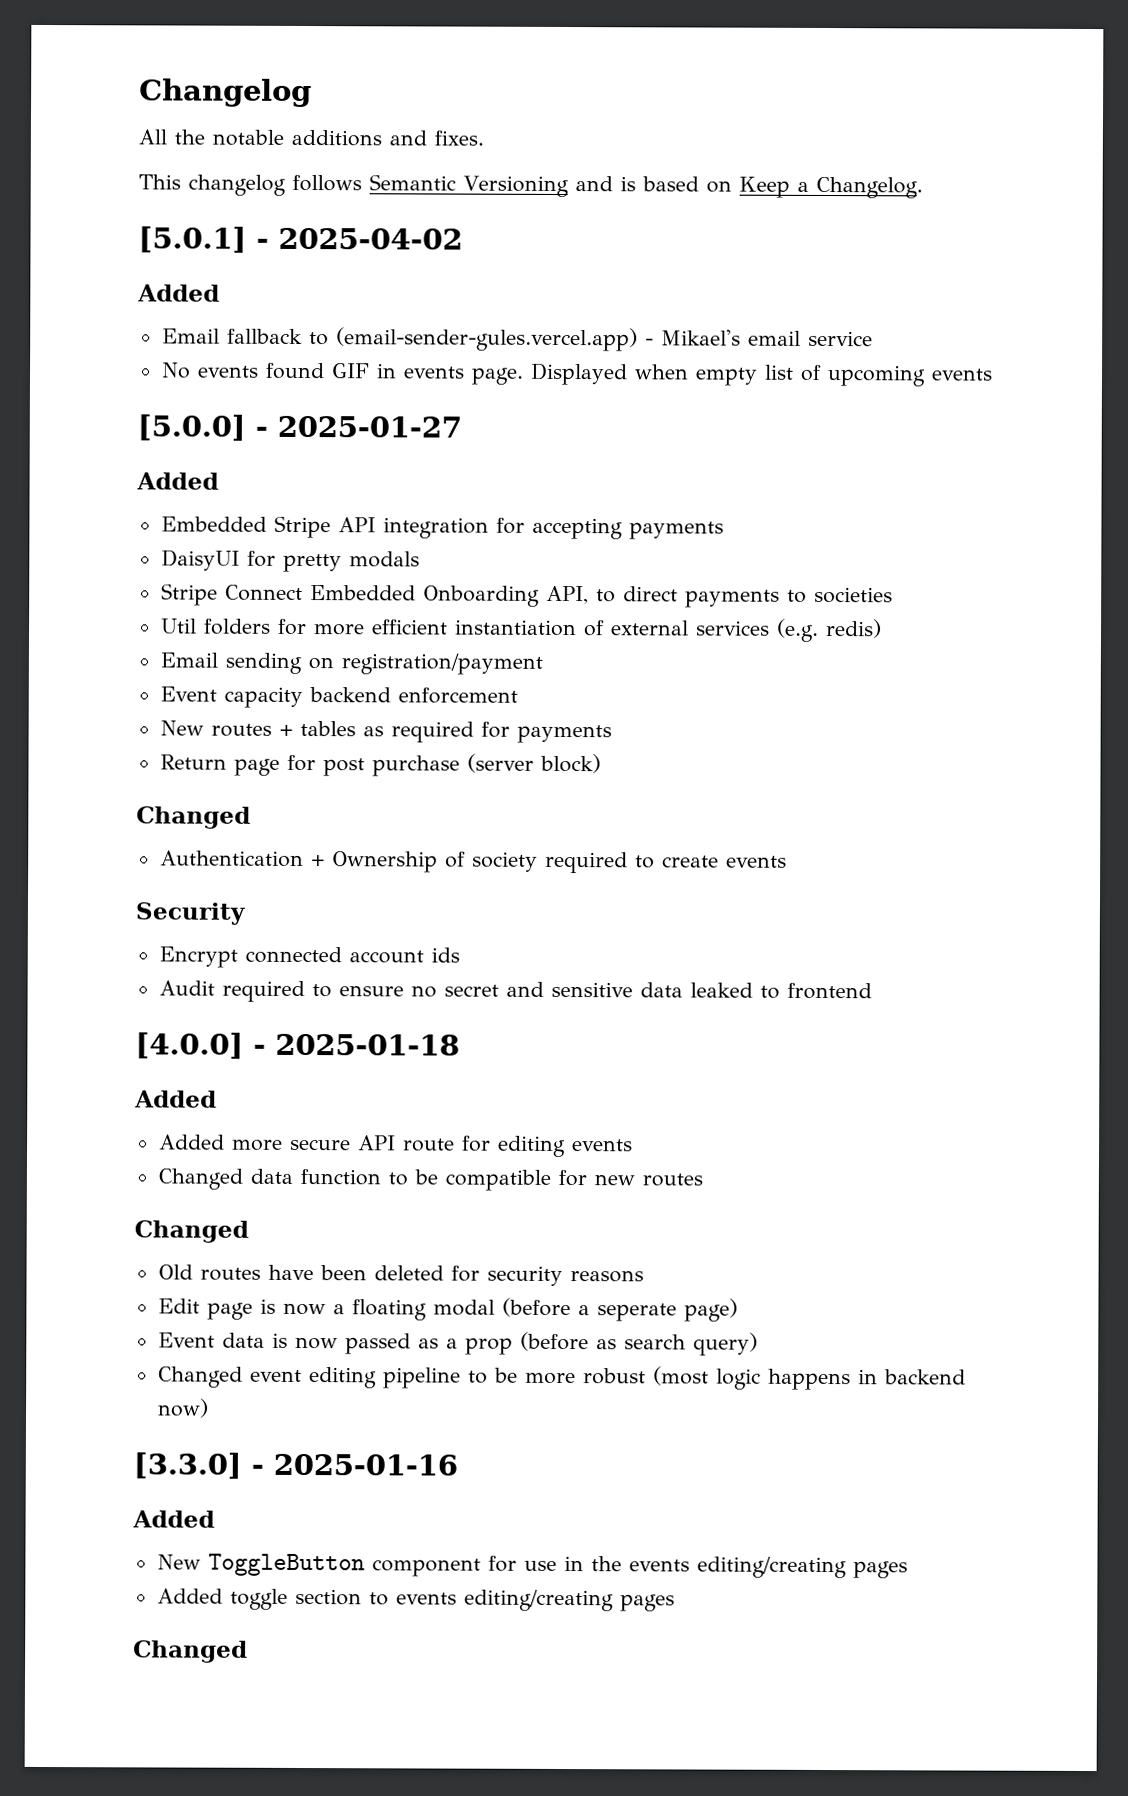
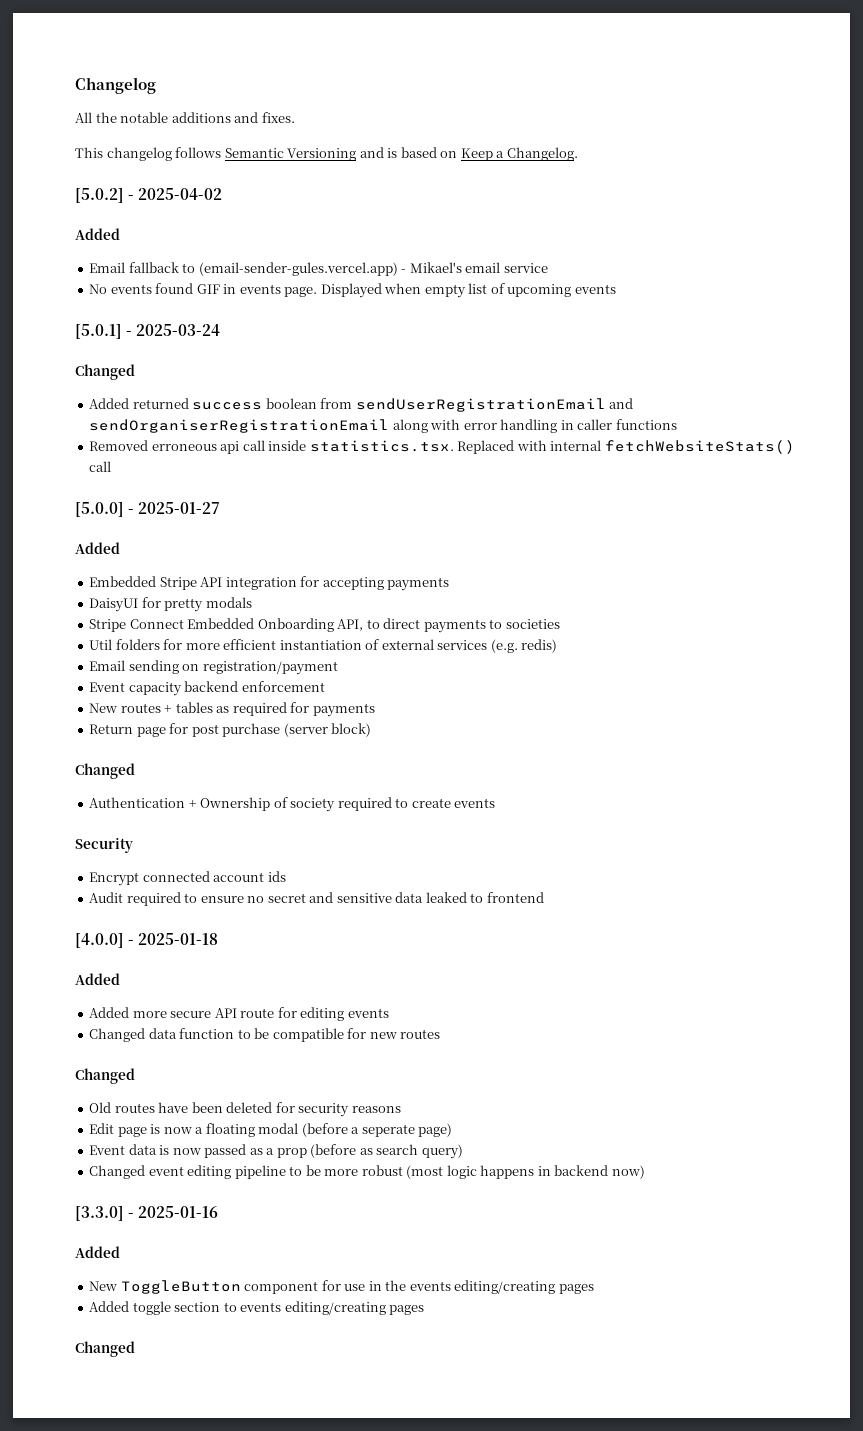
- [5.0.1] - 2025-04-02
+ [5.0.2] - 2025-04-02
+ [5.0.1] - 2025-03-24
+ Changed
+ Added returned success boolean from sendUserRegistrationEmail and sendOrganiserRegistrationEmail along with error handling in caller functions
+ Removed erroneous api call inside statistics.tsx. Replaced with internal fetchWebsiteStats() call

